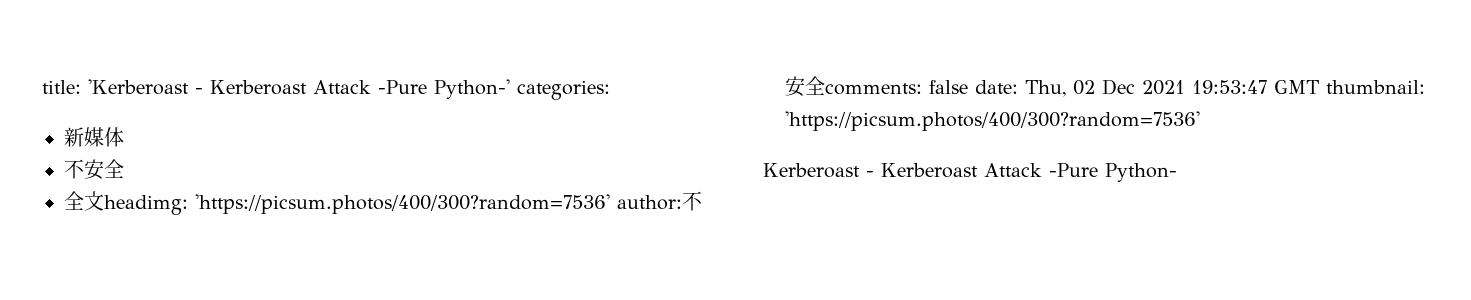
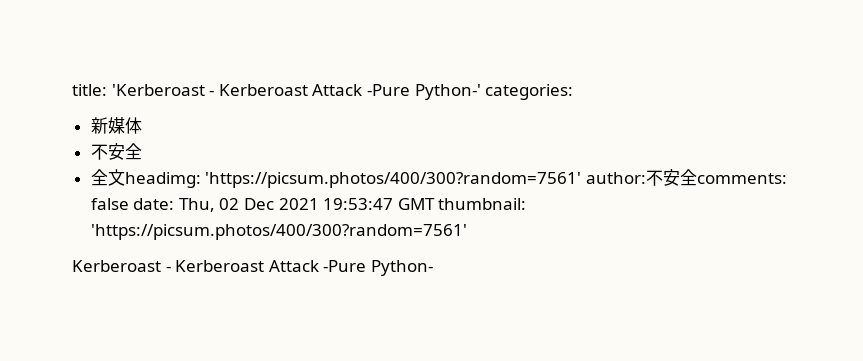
- 全文headimg: 'https://picsum.photos/400/300?random=7536' author:不安全comments: false date: Thu, 02 Dec 2021 19:53:47 GMT thumbnail: 'https://picsum.photos/400/300?random=7536'
+ 全文headimg: 'https://picsum.photos/400/300?random=7561' author:不安全comments: false date: Thu, 02 Dec 2021 19:53:47 GMT thumbnail: 'https://picsum.photos/400/300?random=7561'

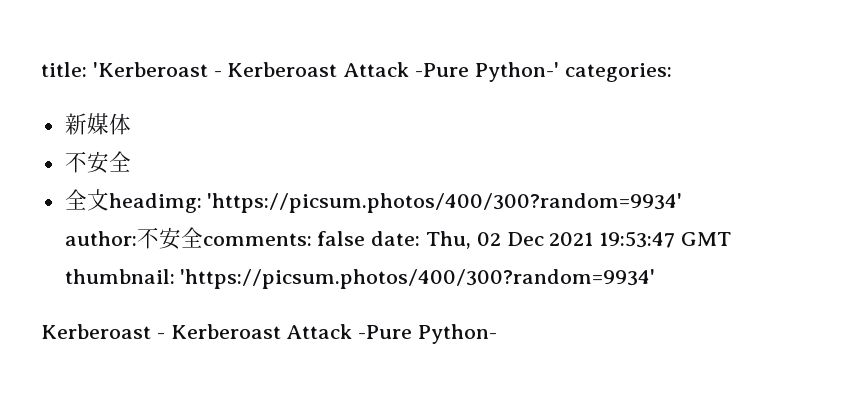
- 全文headimg: 'https://picsum.photos/400/300?random=7561' author:不安全comments: false date: Thu, 02 Dec 2021 19:53:47 GMT thumbnail: 'https://picsum.photos/400/300?random=7561'
+ 全文headimg: 'https://picsum.photos/400/300?random=9934' author:不安全comments: false date: Thu, 02 Dec 2021 19:53:47 GMT thumbnail: 'https://picsum.photos/400/300?random=9934'

